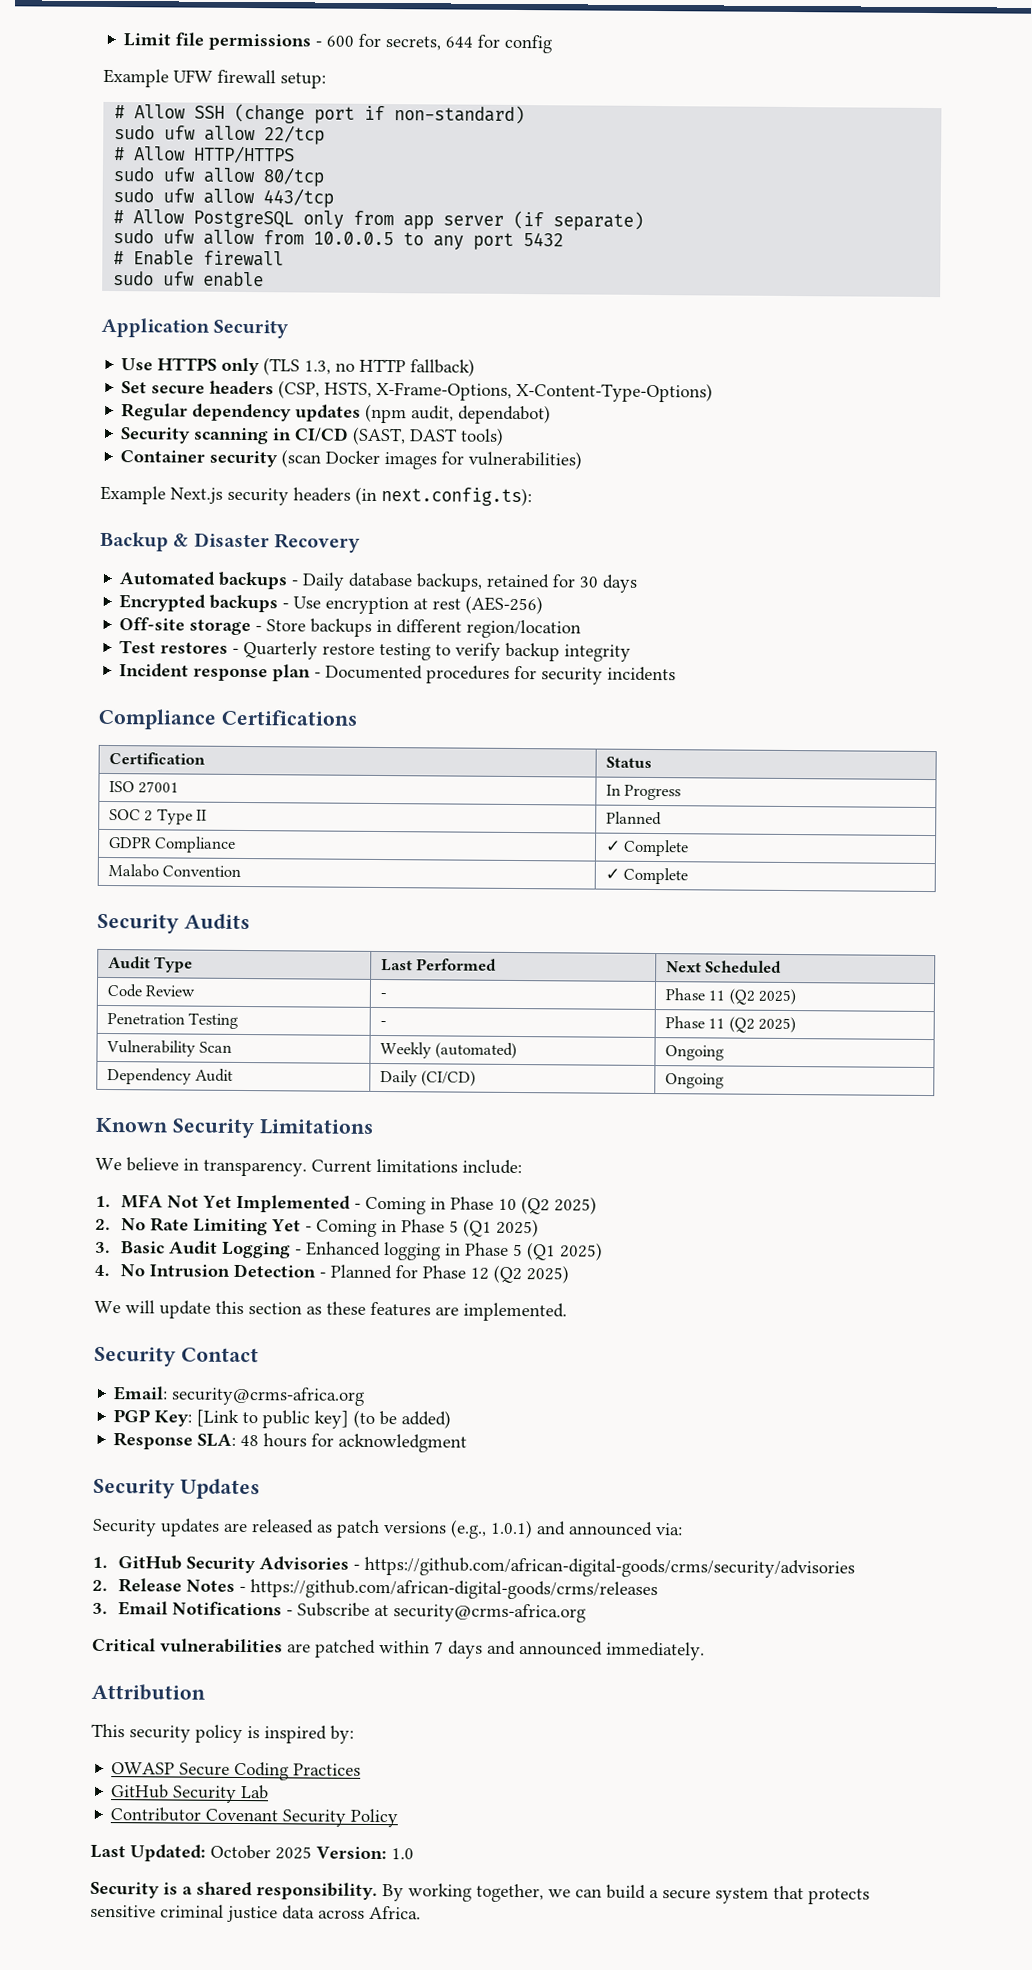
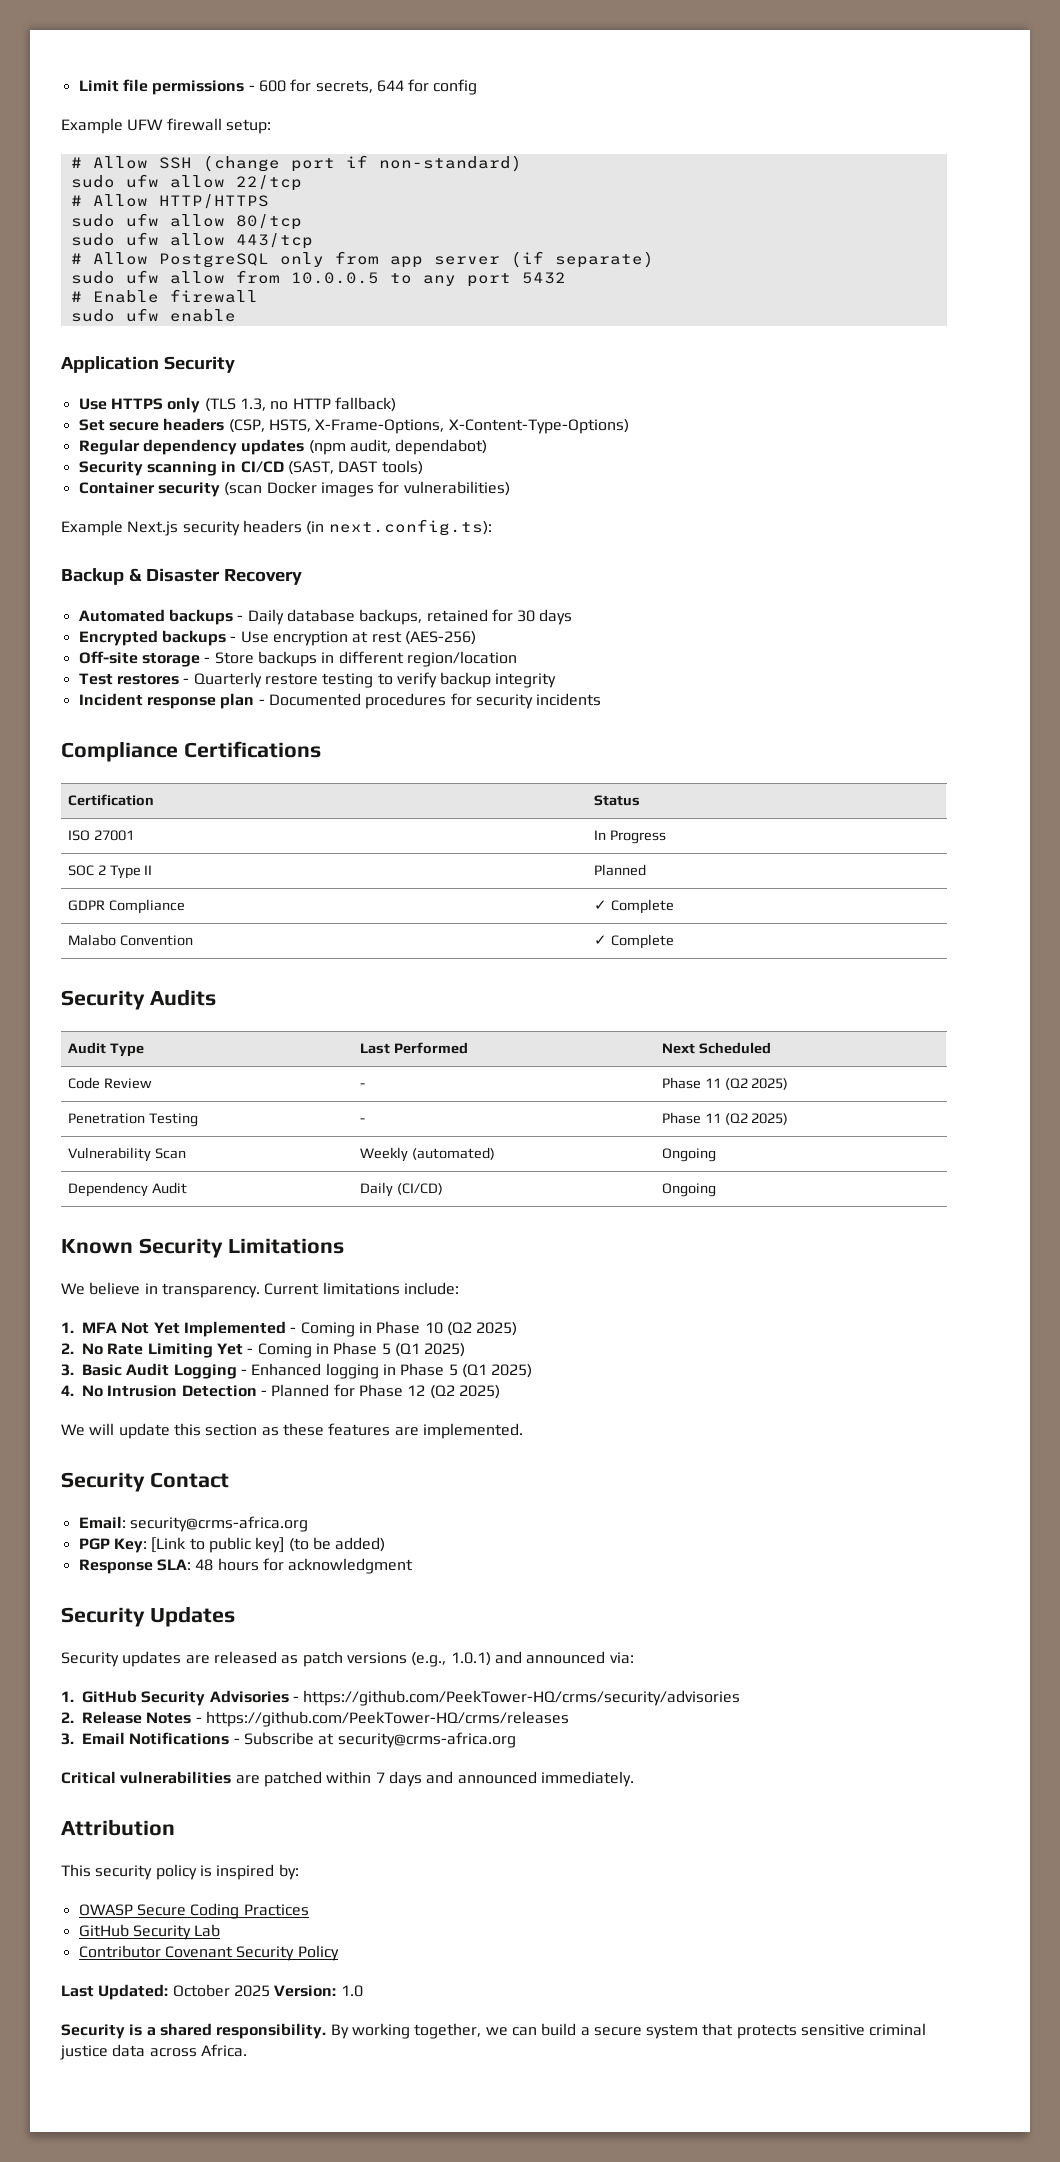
- 1. GitHub Security Advisories - https://github.com/african-digital-goods/crms/security/advisories
+ 1. GitHub Security Advisories - https://github.com/PeekTower-HQ/crms/security/advisories
- 2. Release Notes - https://github.com/african-digital-goods/crms/releases
+ 2. Release Notes - https://github.com/PeekTower-HQ/crms/releases

